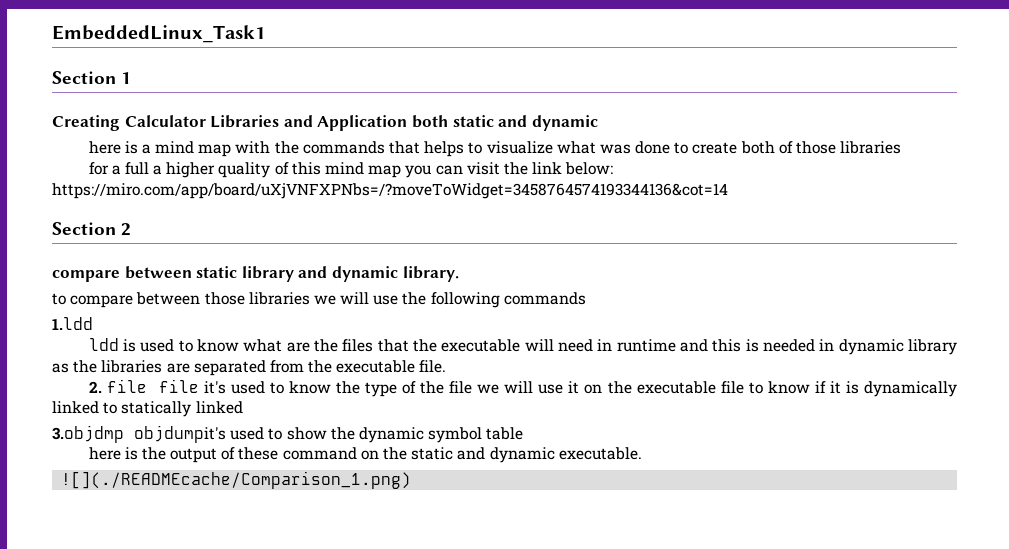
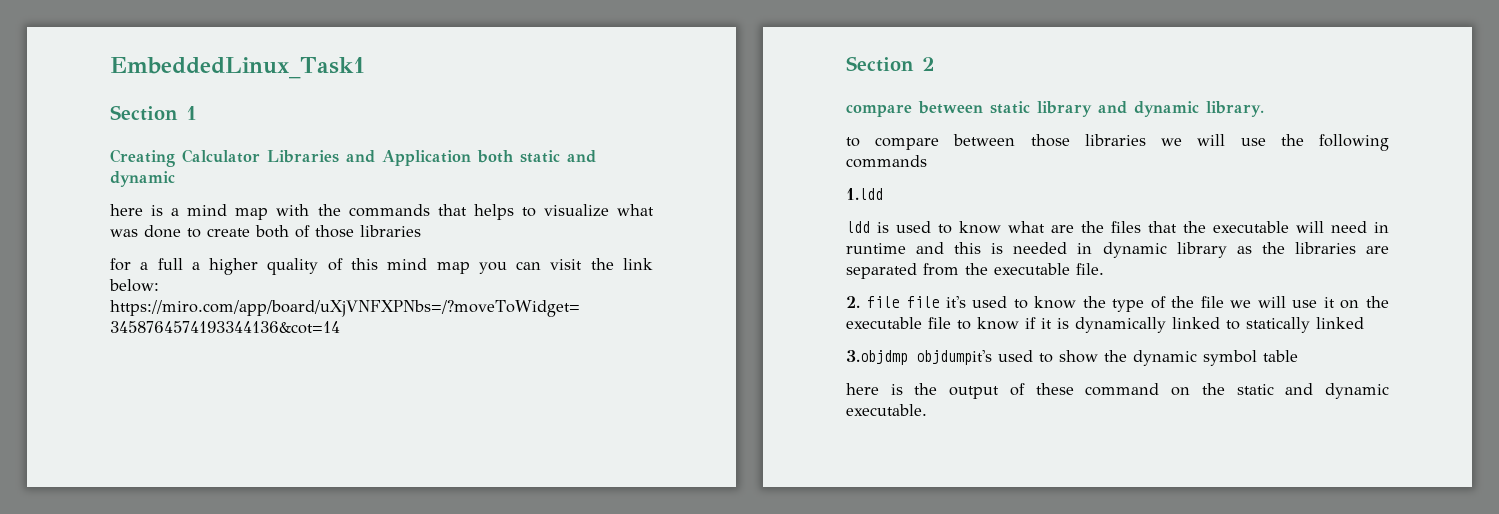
- ![](./READMEcache/Comparison_1.png)

